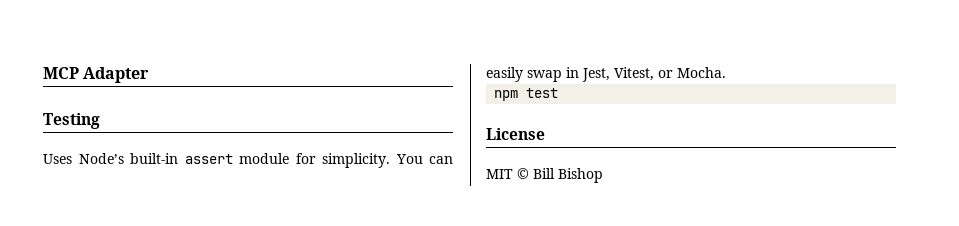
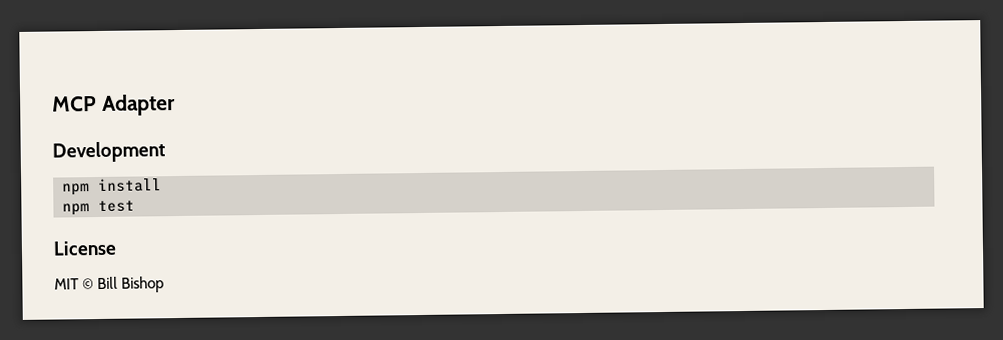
- Testing
- Uses Node’s built-in assert module for simplicity. You can easily swap in Jest, Vitest, or Mocha.
+ Development
+ npm install

